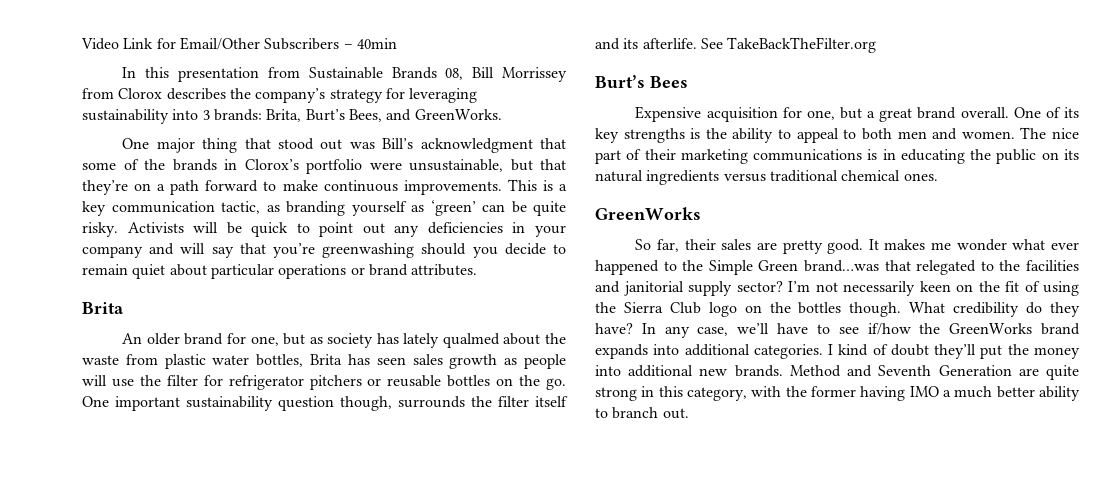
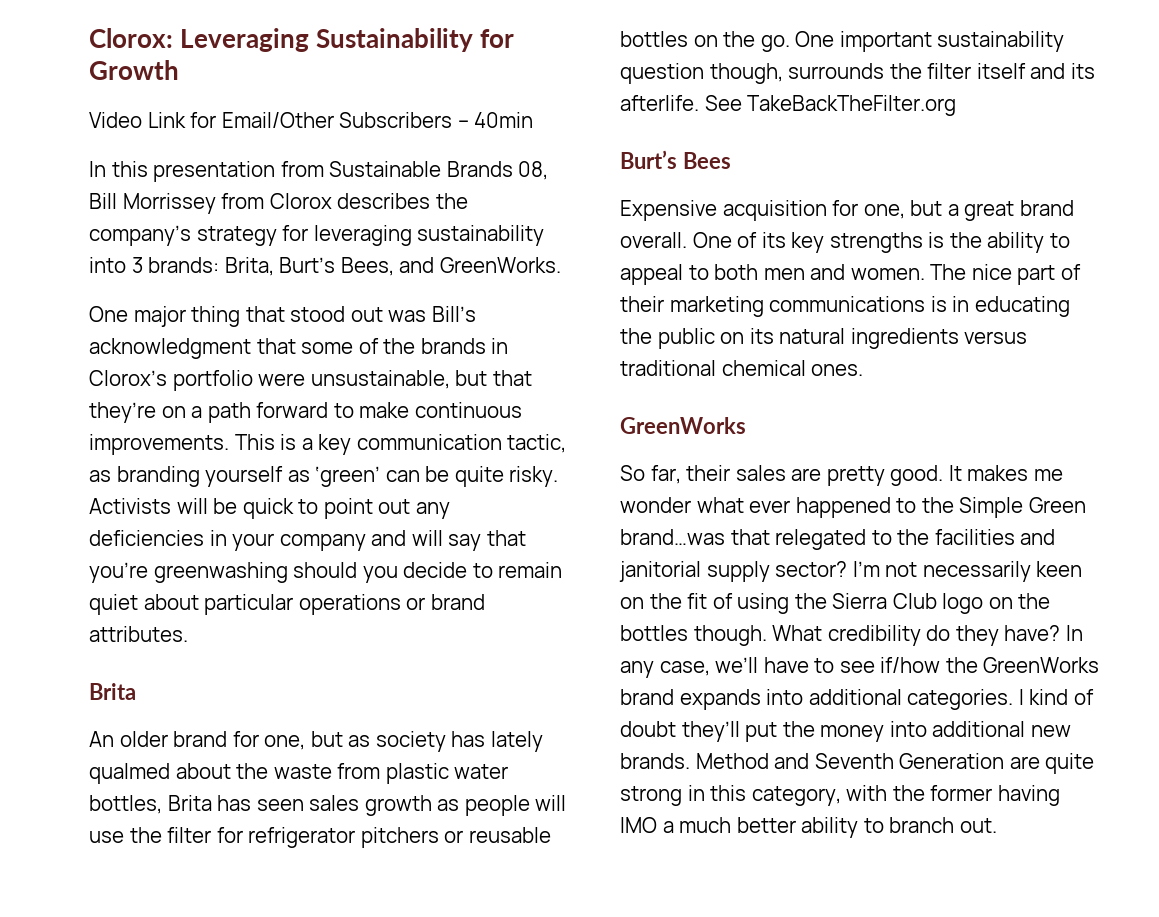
+ Clorox: Leveraging Sustainability for Growth

